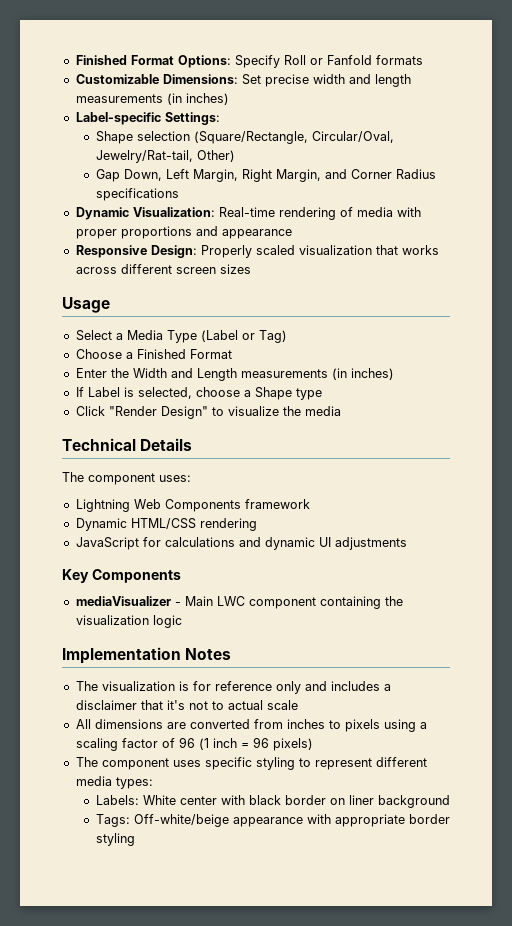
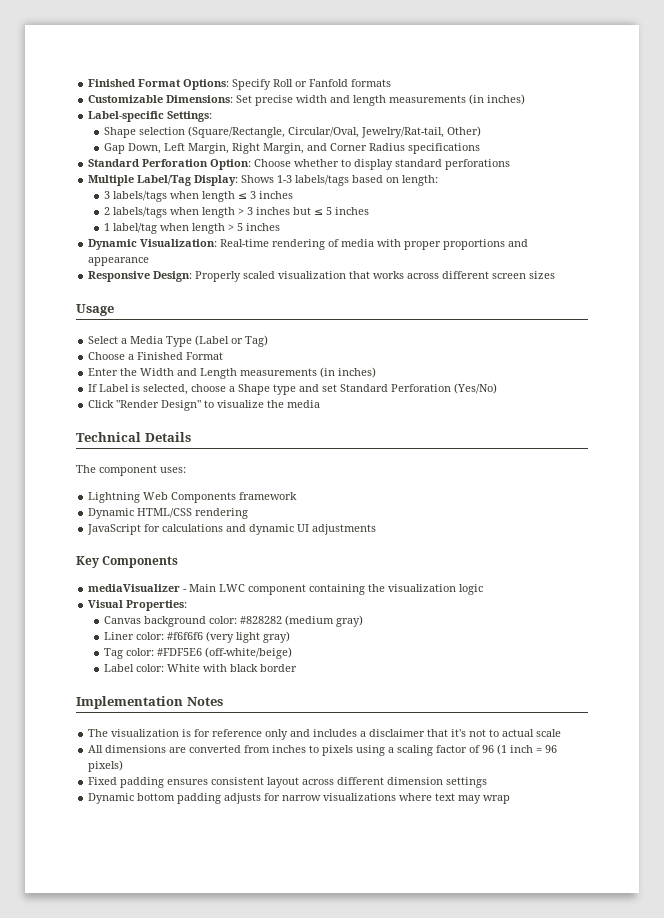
+ Standard Perforation Option: Choose whether to display standard perforations
+ Multiple Label/Tag Display: Shows 1-3 labels/tags based on length:
+ 3 labels/tags when length ≤ 3 inches
+ 2 labels/tags when length > 3 inches but ≤ 5 inches
+ 1 label/tag when length > 5 inches
- If Label is selected, choose a Shape type
+ If Label is selected, choose a Shape type and set Standard Perforation (Yes/No)
+ Visual Properties:
+ Canvas background color: #828282 (medium gray)
+ Liner color: #f6f6f6 (very light gray)
+ Tag color: #FDF5E6 (off-white/beige)
+ Label color: White with black border
- The component uses specific styling to represent different media types:
- Labels: White center with black border on liner background
- Tags: Off-white/beige appearance with appropriate border styling
+ Fixed padding ensures consistent layout across different dimension settings
+ Dynamic bottom padding adjusts for narrow visualizations where text may wrap

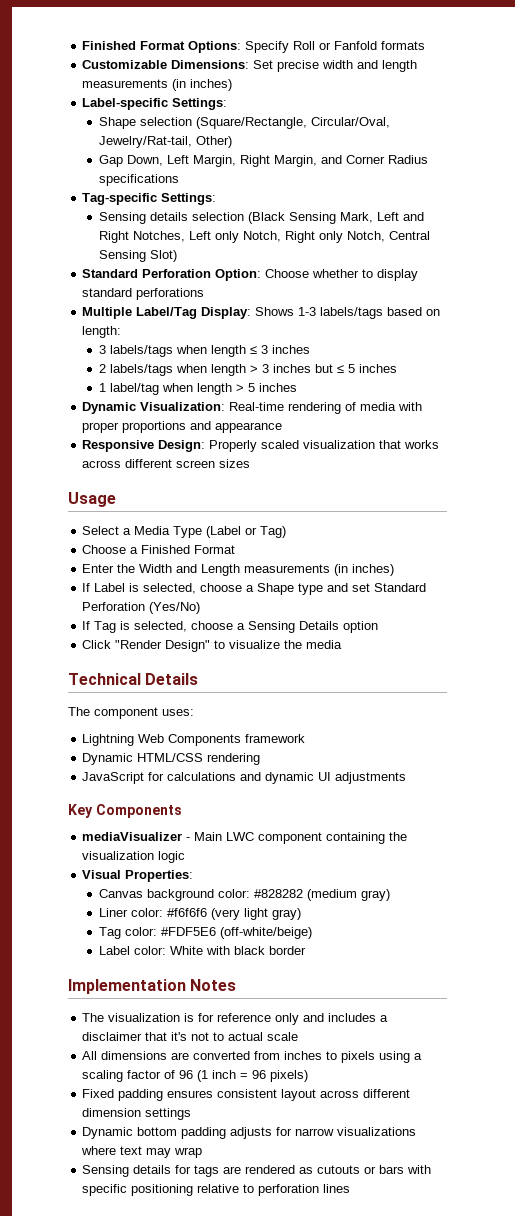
+ Tag-specific Settings:
+ Sensing details selection (Black Sensing Mark, Left and Right Notches, Left only Notch, Right only Notch, Central Sensing Slot)
+ If Tag is selected, choose a Sensing Details option
+ Sensing details for tags are rendered as cutouts or bars with specific positioning relative to perforation lines

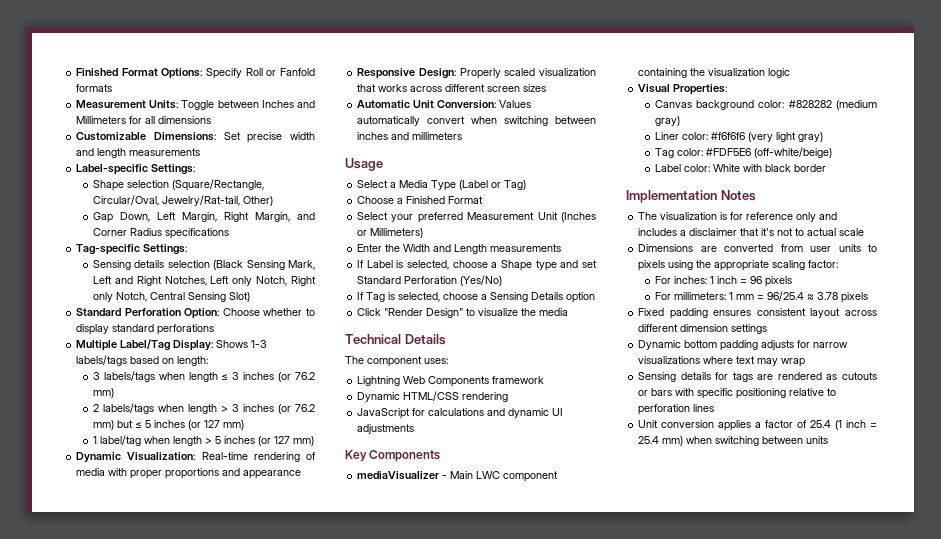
+ Measurement Units: Toggle between Inches and Millimeters for all dimensions
- Customizable Dimensions: Set precise width and length measurements (in inches)
+ Customizable Dimensions: Set precise width and length measurements
- 3 labels/tags when length ≤ 3 inches
+ 3 labels/tags when length ≤ 3 inches (or 76.2 mm)
- 2 labels/tags when length > 3 inches but ≤ 5 inches
+ 2 labels/tags when length > 3 inches (or 76.2 mm) but ≤ 5 inches (or 127 mm)
- 1 label/tag when length > 5 inches
+ 1 label/tag when length > 5 inches (or 127 mm)
+ Automatic Unit Conversion: Values automatically convert when switching between inches and millimeters
+ Select your preferred Measurement Unit (Inches or Millimeters)
- Enter the Width and Length measurements (in inches)
+ Enter the Width and Length measurements
- All dimensions are converted from inches to pixels using a scaling factor of 96 (1 inch = 96 pixels)
+ Dimensions are converted from user units to pixels using the appropriate scaling factor:
+ For inches: 1 inch = 96 pixels
+ For millimeters: 1 mm = 96/25.4 ≈ 3.78 pixels
+ Unit conversion applies a factor of 25.4 (1 inch = 25.4 mm) when switching between units

